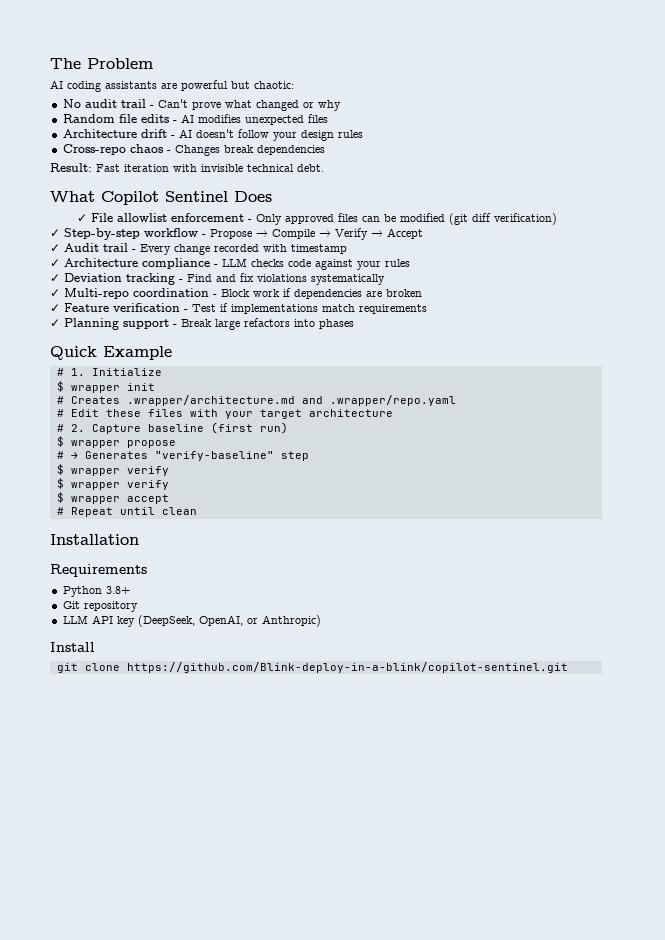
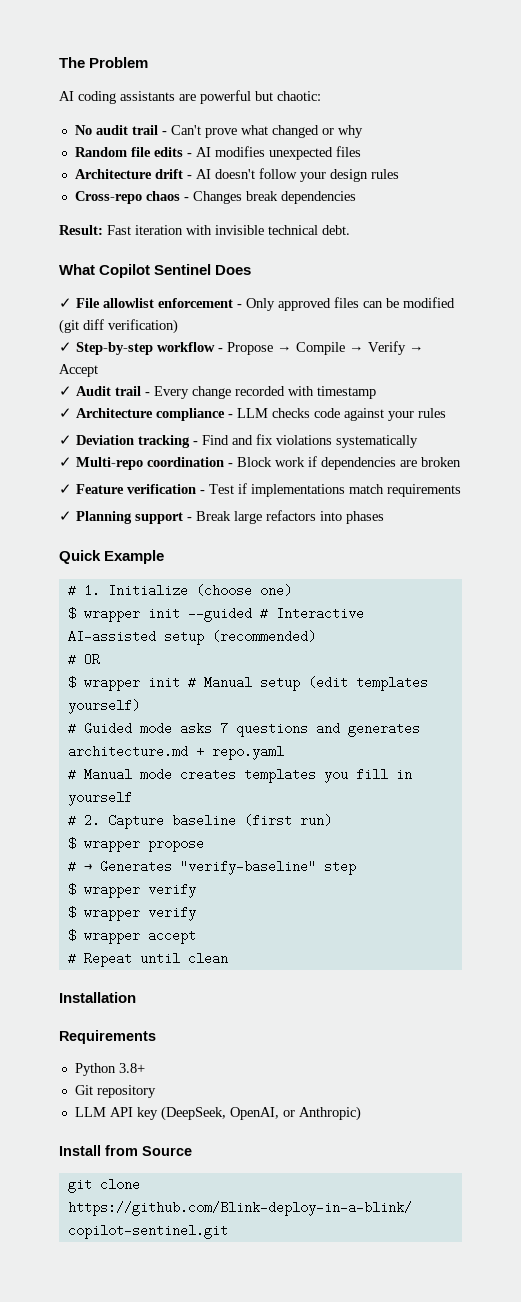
- # 1. Initialize
- $ wrapper init
- # Creates .wrapper/architecture.md and .wrapper/repo.yaml
- # Edit these files with your target architecture
+ # 1. Initialize (choose one)
+ $ wrapper init --guided # Interactive AI-assisted setup (recommended)
+ # OR
+ $ wrapper init # Manual setup (edit templates yourself)
+ # Guided mode asks 7 questions and generates architecture.md + repo.yaml
+ # Manual mode creates templates you fill in yourself
- Install
+ Install from Source

